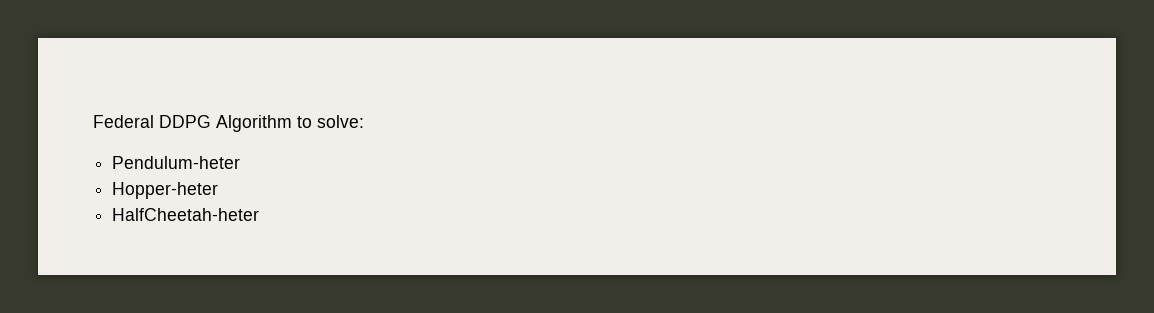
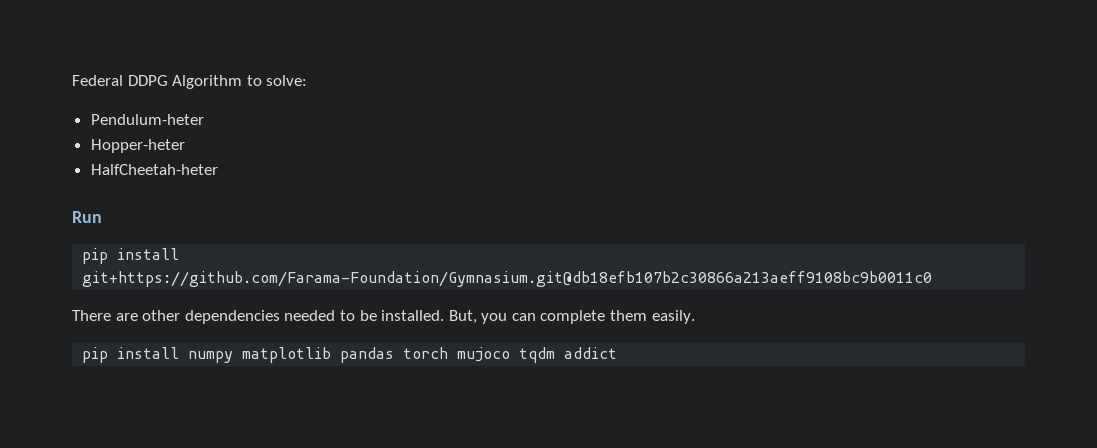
+ Run
+ pip install git+https://github.com/Farama-Foundation/Gymnasium.git@db18efb107b2c30866a213aeff9108bc9b0011c0
+ There are other dependencies needed to be installed. But, you can complete them easily.
+ pip install numpy matplotlib pandas torch mujoco tqdm addict

